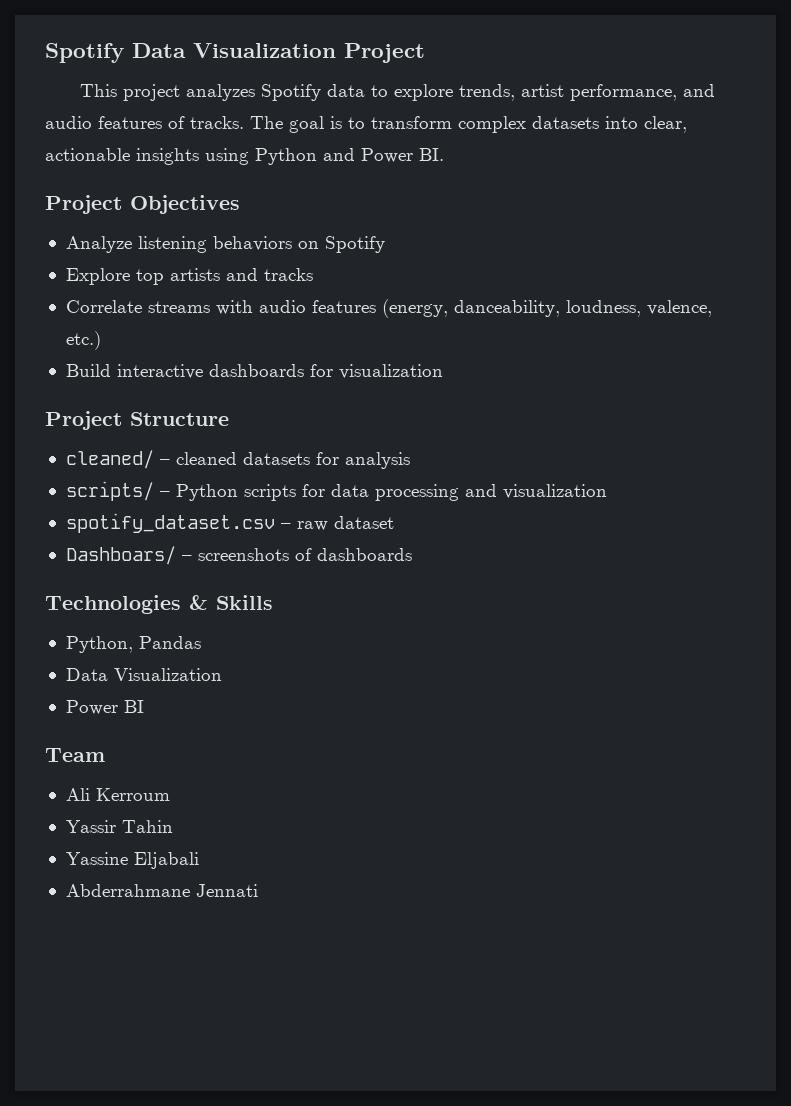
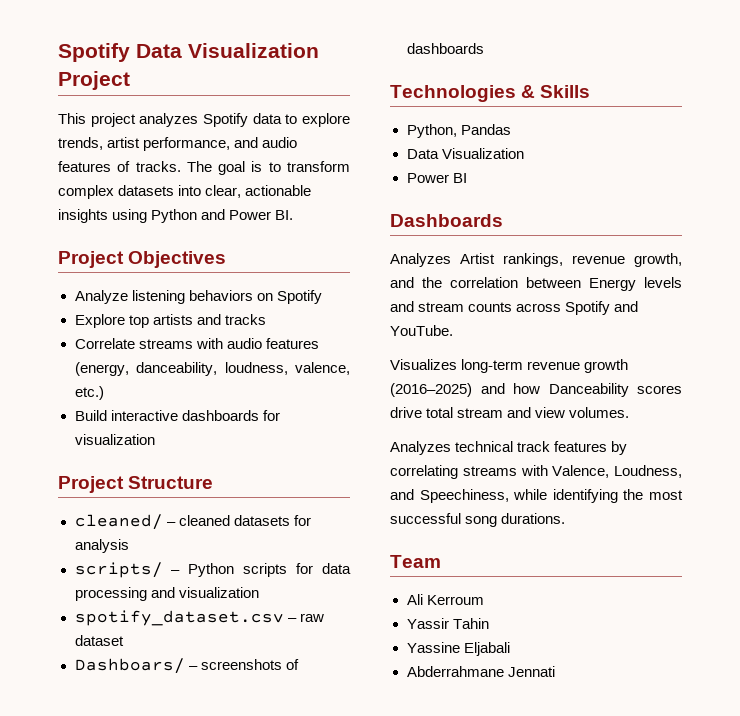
+ Dashboards
+ Analyzes Artist rankings, revenue growth, and the correlation between Energy levels and stream counts across Spotify and YouTube.
+ Visualizes long-term revenue growth (2016–2025) and how Danceability scores drive total stream and view volumes.
+ Analyzes technical track features by correlating streams with Valence, Loudness, and Speechiness, while identifying the most successful song durations.

